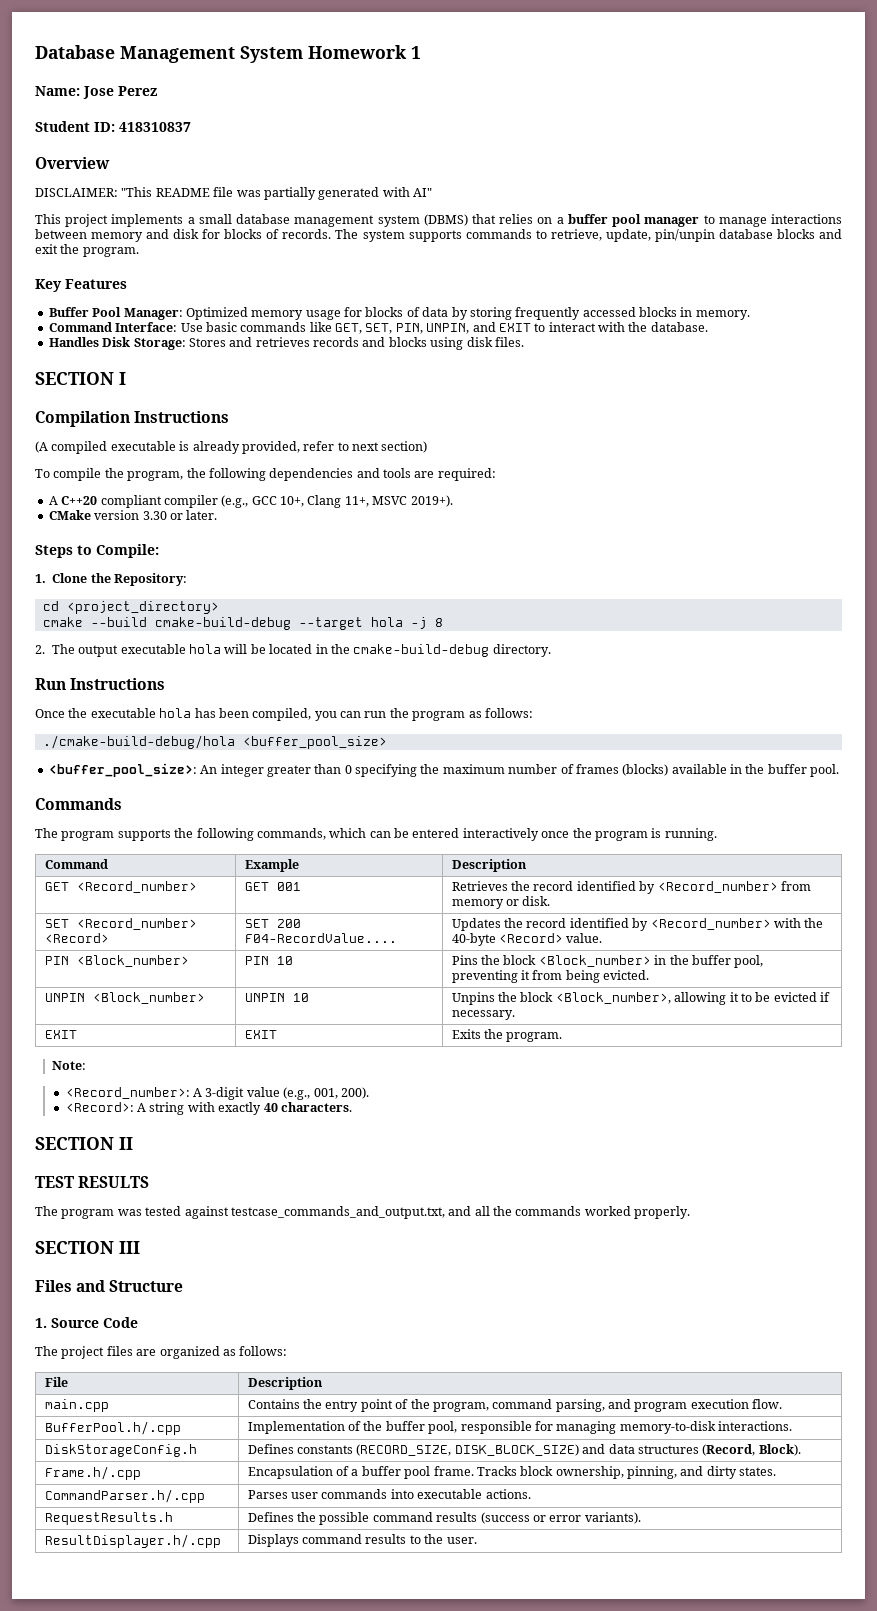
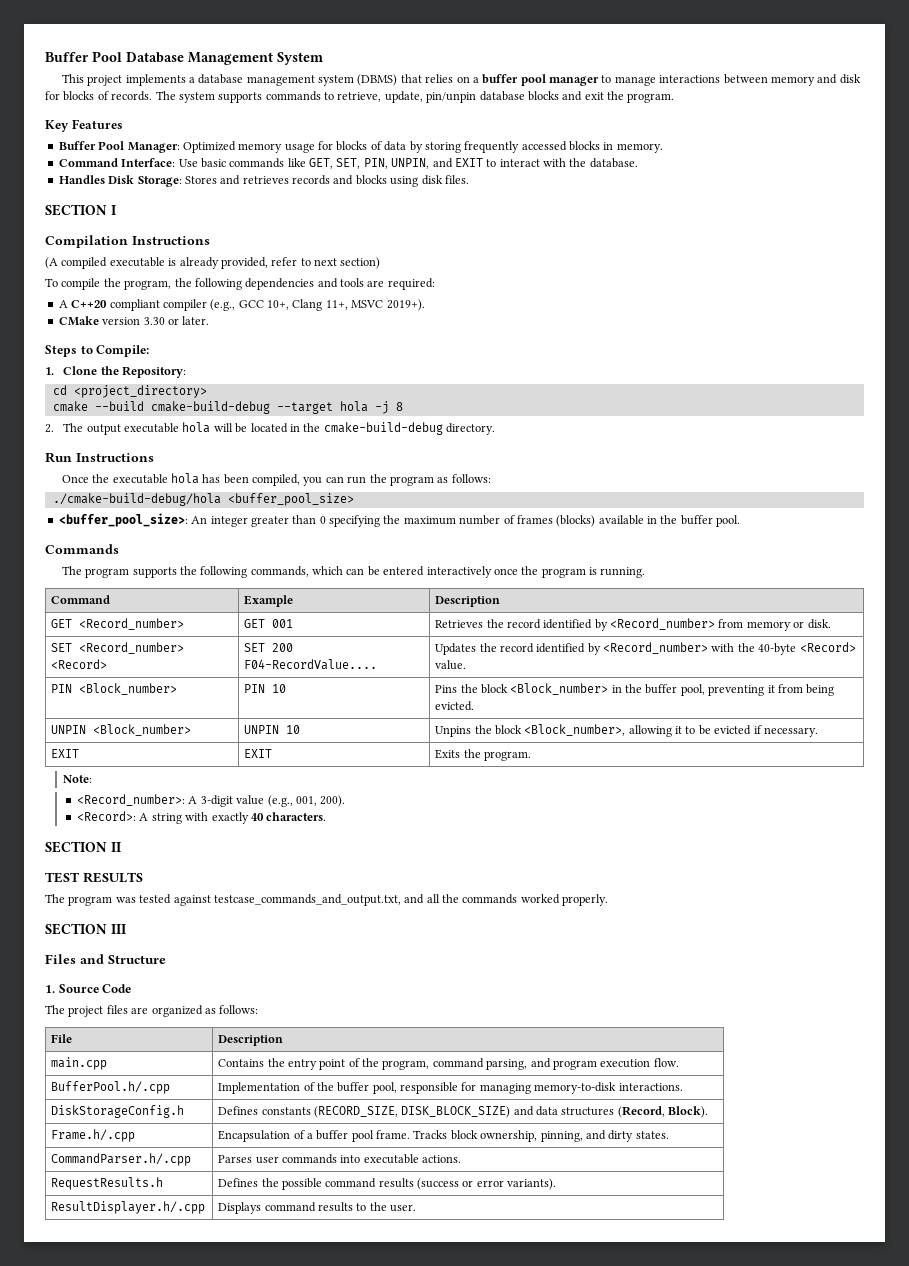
- Database Management System Homework 1
- Name: Jose Perez
- Student ID: 418310837
- Overview
- DISCLAIMER: "This README file was partially generated with AI"
+ Buffer Pool Database Management System
- This project implements a small database management system (DBMS) that relies on a buffer pool manager to manage interactions between memory and disk for blocks of records.
+ This project implements a database management system (DBMS) that relies on a buffer pool manager to manage interactions between memory and disk for blocks of records.

